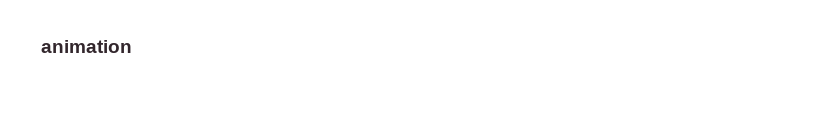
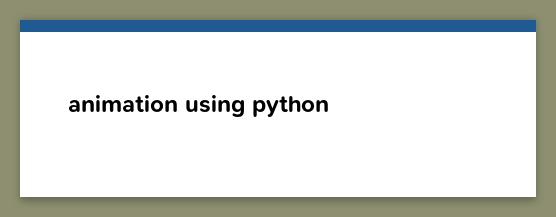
- animation
+ animation using python

